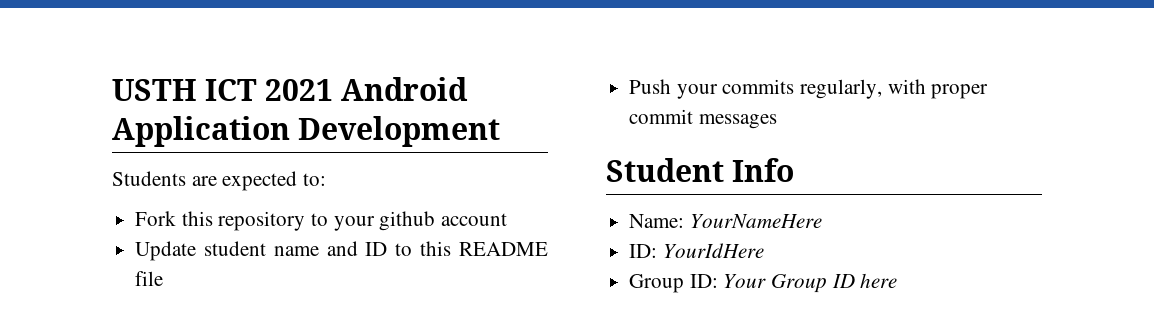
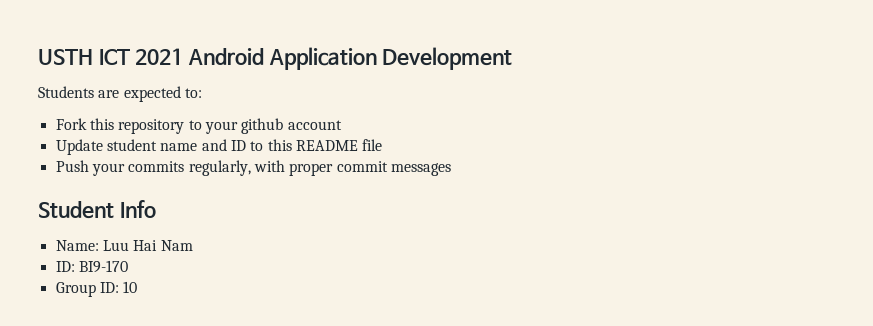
- Name: YourNameHere
- ID: YourIdHere
+ Name: Luu Hai Nam
+ ID: BI9-170
- Group ID: Your Group ID here
+ Group ID: 10

